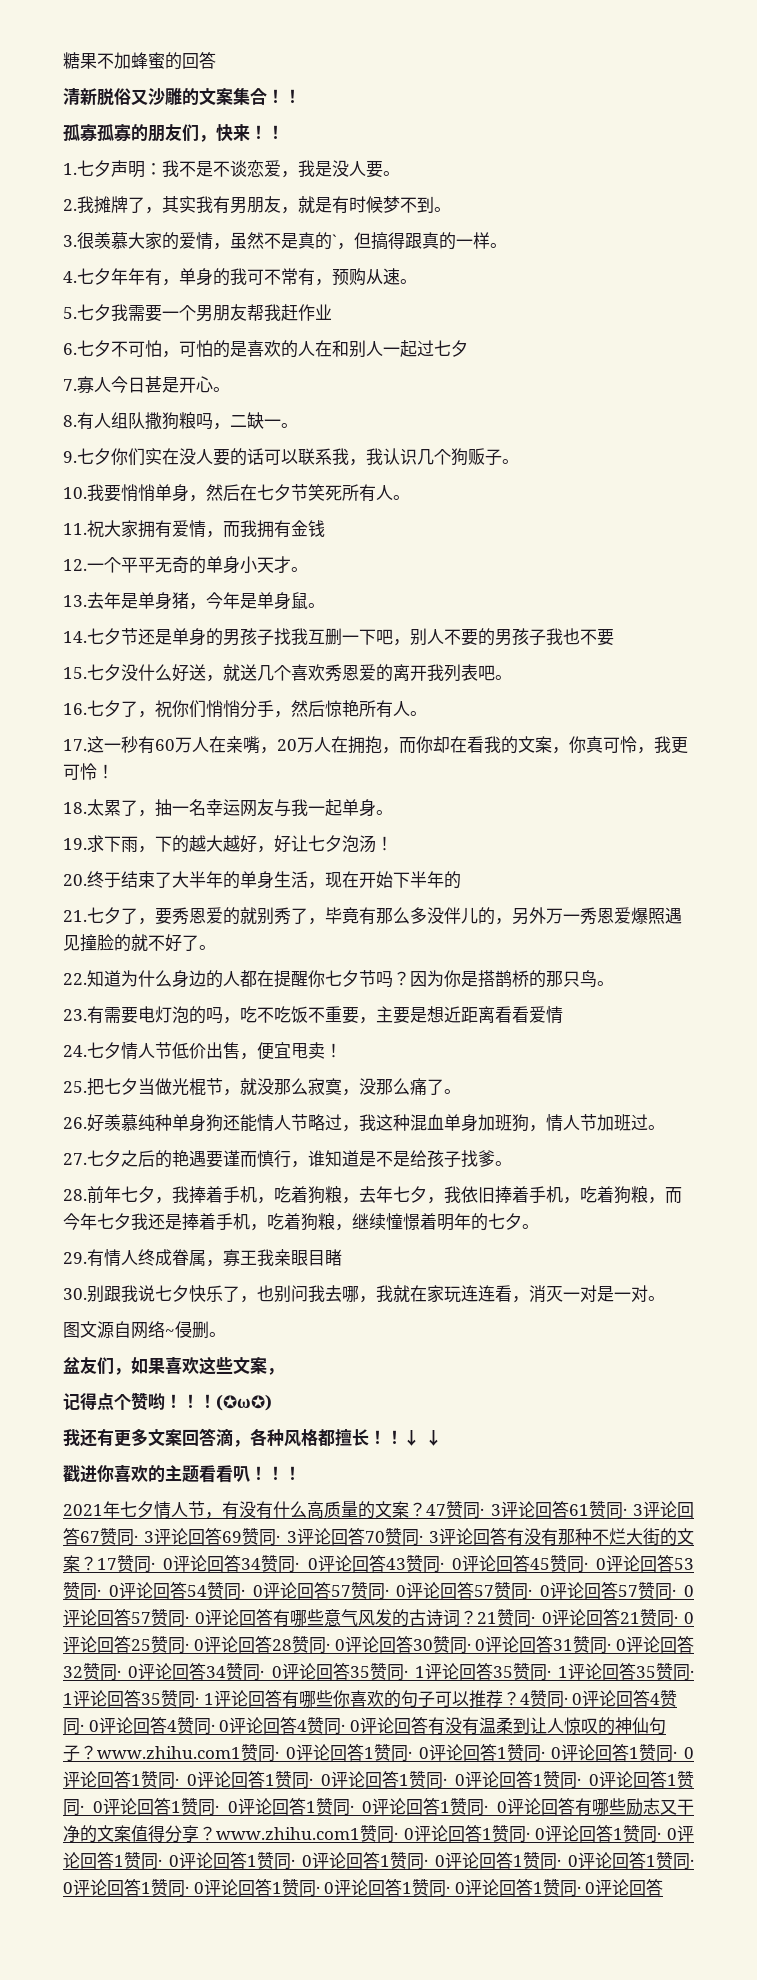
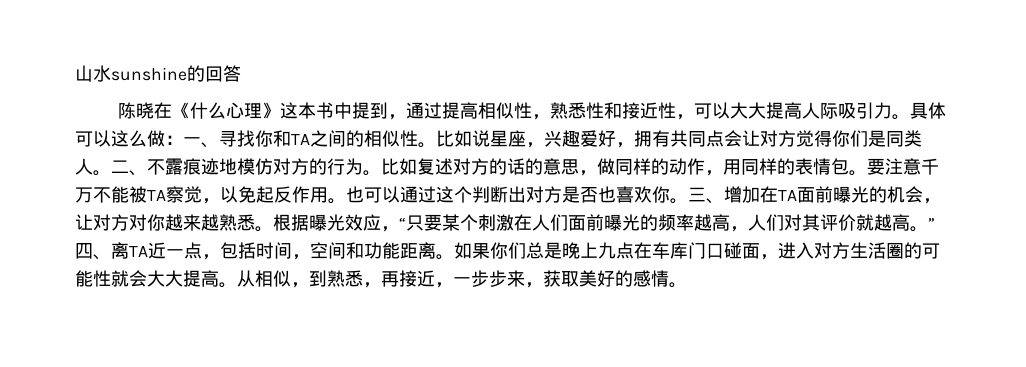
- 糖果不加蜂蜜的回答
+ 山水sunshine的回答
- 清新脱俗又沙雕的文案集合！！
- 孤寡孤寡的朋友们，快来！！
- 1.七夕声明：我不是不谈恋爱，我是没人要。
- 2.我摊牌了，其实我有男朋友，就是有时候梦不到。
- 3.很羡慕大家的爱情，虽然不是真的`，但搞得跟真的一样。
- 4.七夕年年有，单身的我可不常有，预购从速。
- 5.七夕我需要一个男朋友帮我赶作业
- 6.七夕不可怕，可怕的是喜欢的人在和别人一起过七夕
- 7.寡人今日甚是开心。
- 8.有人组队撒狗粮吗，二缺一。
- 9.七夕你们实在没人要的话可以联系我，我认识几个狗贩子。
- 10.我要悄悄单身，然后在七夕节笑死所有人。
- 11.祝大家拥有爱情，而我拥有金钱
- 12.一个平平无奇的单身小天才。
- 13.去年是单身猪，今年是单身鼠。
- 14.七夕节还是单身的男孩子找我互删一下吧，别人不要的男孩子我也不要
- 15.七夕没什么好送，就送几个喜欢秀恩爱的离开我列表吧。
- 16.七夕了，祝你们悄悄分手，然后惊艳所有人。
- 17.这一秒有60万人在亲嘴，20万人在拥抱，而你却在看我的文案，你真可怜，我更可怜！
- 18.太累了，抽一名幸运网友与我一起单身。
- 19.求下雨，下的越大越好，好让七夕泡汤！
- 20.终于结束了大半年的单身生活，现在开始下半年的
- 21.七夕了，要秀恩爱的就别秀了，毕竟有那么多没伴儿的，另外万一秀恩爱爆照遇见撞脸的就不好了。
- 22.知道为什么身边的人都在提醒你七夕节吗？因为你是搭鹊桥的那只鸟。
- 23.有需要电灯泡的吗，吃不吃饭不重要，主要是想近距离看看爱情
- 24.七夕情人节低价出售，便宜甩卖！
- 25.把七夕当做光棍节，就没那么寂寞，没那么痛了。
- 26.好羡慕纯种单身狗还能情人节略过，我这种混血单身加班狗，情人节加班过。
- 27.七夕之后的艳遇要谨而慎行，谁知道是不是给孩子找爹。
- 28.前年七夕，我捧着手机，吃着狗粮，去年七夕，我依旧捧着手机，吃着狗粮，而今年七夕我还是捧着手机，吃着狗粮，继续憧憬着明年的七夕。
- 29.有情人终成眷属，寡王我亲眼目睹
- 30.别跟我说七夕快乐了，也别问我去哪，我就在家玩连连看，消灭一对是一对。
- 图文源自网络~侵删。
- 盆友们，如果喜欢这些文案，
- 记得点个赞哟！！！(✪ω✪)
- 我还有更多文案回答滴，各种风格都擅长！！↓ ↓
- 戳进你喜欢的主题看看叭！！！
- 2021年七夕情人节，有没有什么高质量的文案？47赞同· 3评论回答61赞同· 3评论回答67赞同· 3评论回答69赞同· 3评论回答70赞同· 3评论回答有没有那种不烂大街的文案？17赞同· 0评论回答34赞同· 0评论回答43赞同· 0评论回答45赞同· 0评论回答53赞同· 0评论回答54赞同· 0评论回答57赞同· 0评论回答57赞同· 0评论回答57赞同· 0评论回答57赞同· 0评论回答有哪些意气风发的古诗词？21赞同· 0评论回答21赞同· 0评论回答25赞同· 0评论回答28赞同· 0评论回答30赞同· 0评论回答31赞同· 0评论回答32赞同· 0评论回答34赞同· 0评论回答35赞同· 1评论回答35赞同· 1评论回答35赞同· 1评论回答35赞同· 1评论回答有哪些你喜欢的句子可以推荐？4赞同· 0评论回答4赞同· 0评论回答4赞同· 0评论回答4赞同· 0评论回答有没有温柔到让人惊叹的神仙句子？www.zhihu.com1赞同· 0评论回答1赞同· 0评论回答1赞同· 0评论回答1赞同· 0评论回答1赞同· 0评论回答1赞同· 0评论回答1赞同· 0评论回答1赞同· 0评论回答1赞同· 0评论回答1赞同· 0评论回答1赞同· 0评论回答1赞同· 0评论回答有哪些励志又干净的文案值得分享？www.zhihu.com1赞同· 0评论回答1赞同· 0评论回答1赞同· 0评论回答1赞同· 0评论回答1赞同· 0评论回答1赞同· 0评论回答1赞同· 0评论回答1赞同· 0评论回答1赞同· 0评论回答1赞同· 0评论回答1赞同· 0评论回答1赞同· 0评论回答
+ 陈晓在《什么心理》这本书中提到，通过提高相似性，熟悉性和接近性，可以大大提高人际吸引力。具体可以这么做：一、寻找你和TA之间的相似性。比如说星座，兴趣爱好，拥有共同点会让对方觉得你们是同类人。二、不露痕迹地模仿对方的行为。比如复述对方的话的意思，做同样的动作，用同样的表情包。要注意千万不能被TA察觉，以免起反作用。也可以通过这个判断出对方是否也喜欢你。三、增加在TA面前曝光的机会，让对方对你越来越熟悉。根据曝光效应，“只要某个刺激在人们面前曝光的频率越高，人们对其评价就越高。”四、离TA近一点，包括时间，空间和功能距离。如果你们总是晚上九点在车库门口碰面，进入对方生活圈的可能性就会大大提高。从相似，到熟悉，再接近，一步步来，获取美好的感情。

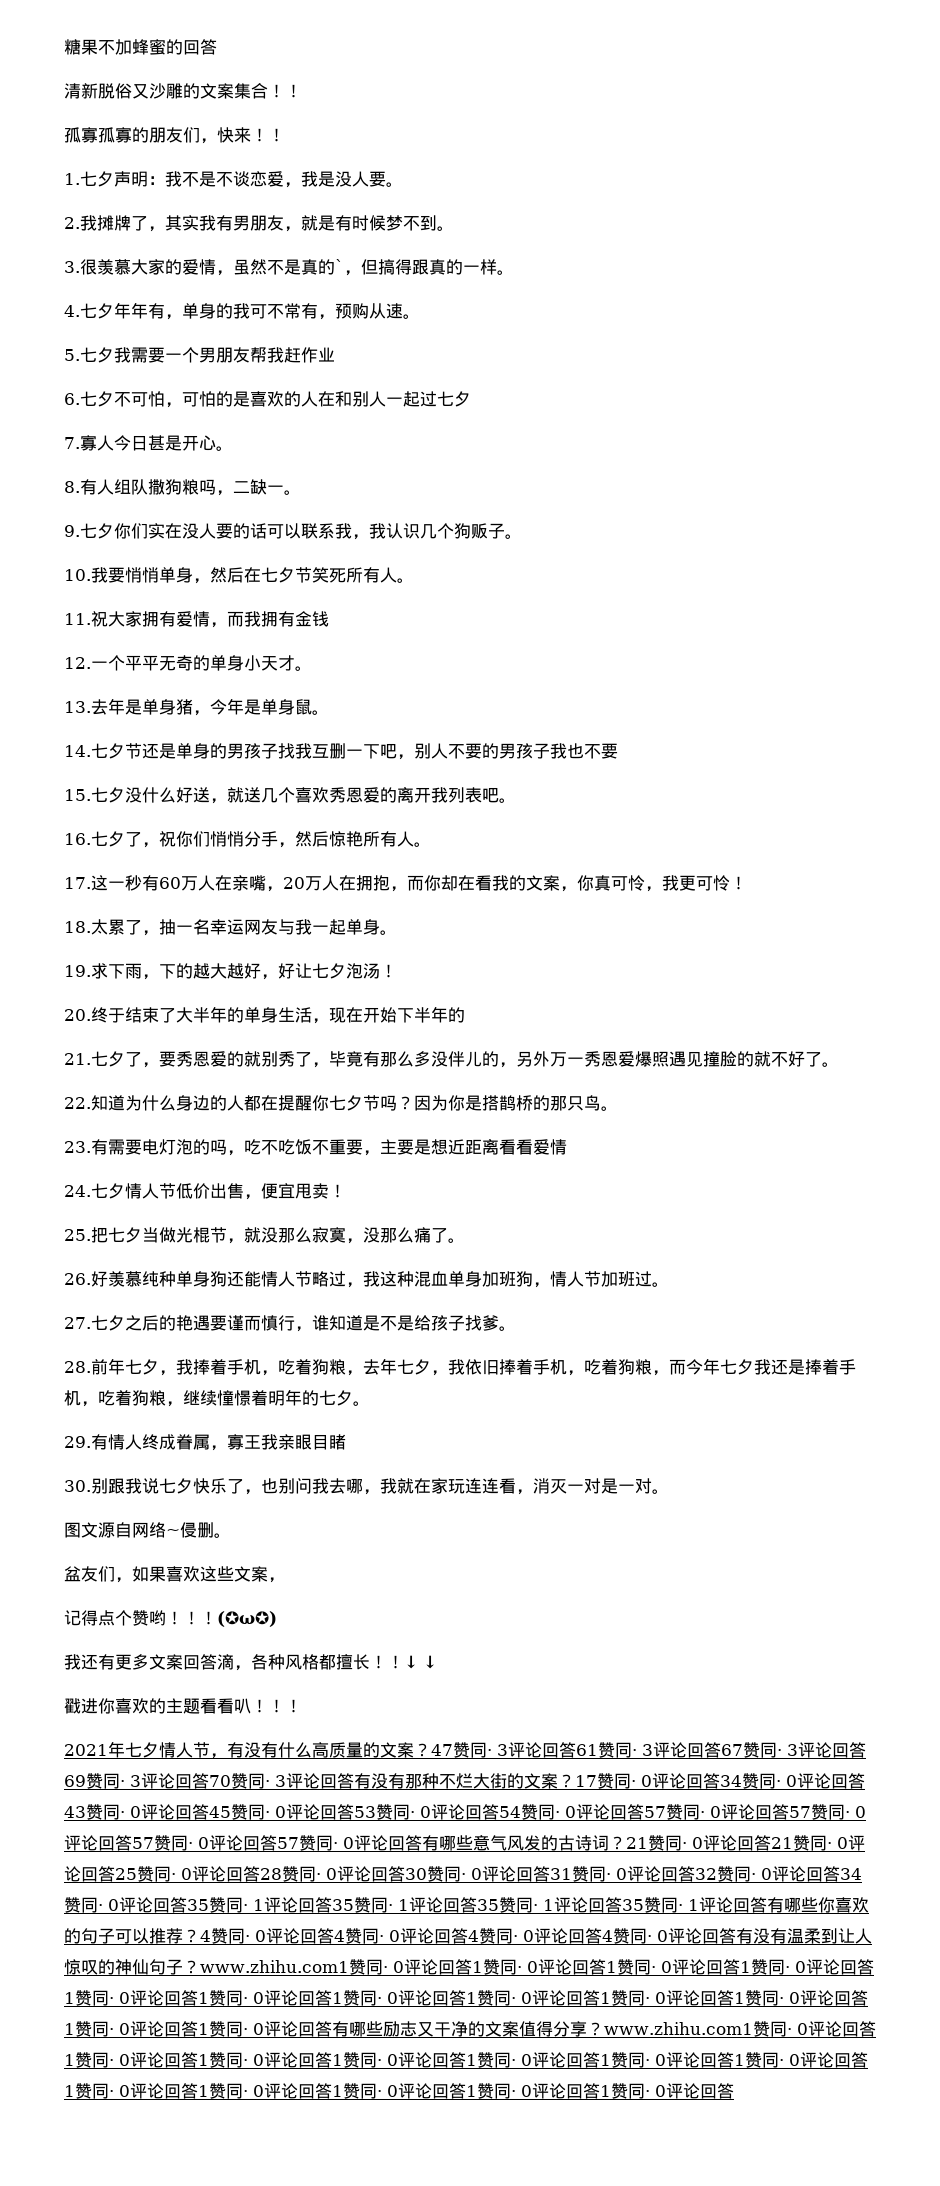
- 山水sunshine的回答
+ 糖果不加蜂蜜的回答
- 陈晓在《什么心理》这本书中提到，通过提高相似性，熟悉性和接近性，可以大大提高人际吸引力。具体可以这么做：一、寻找你和TA之间的相似性。比如说星座，兴趣爱好，拥有共同点会让对方觉得你们是同类人。二、不露痕迹地模仿对方的行为。比如复述对方的话的意思，做同样的动作，用同样的表情包。要注意千万不能被TA察觉，以免起反作用。也可以通过这个判断出对方是否也喜欢你。三、增加在TA面前曝光的机会，让对方对你越来越熟悉。根据曝光效应，“只要某个刺激在人们面前曝光的频率越高，人们对其评价就越高。”四、离TA近一点，包括时间，空间和功能距离。如果你们总是晚上九点在车库门口碰面，进入对方生活圈的可能性就会大大提高。从相似，到熟悉，再接近，一步步来，获取美好的感情。
+ 清新脱俗又沙雕的文案集合！！
+ 孤寡孤寡的朋友们，快来！！
+ 1.七夕声明：我不是不谈恋爱，我是没人要。
+ 2.我摊牌了，其实我有男朋友，就是有时候梦不到。
+ 3.很羡慕大家的爱情，虽然不是真的`，但搞得跟真的一样。
+ 4.七夕年年有，单身的我可不常有，预购从速。
+ 5.七夕我需要一个男朋友帮我赶作业
+ 6.七夕不可怕，可怕的是喜欢的人在和别人一起过七夕
+ 7.寡人今日甚是开心。
+ 8.有人组队撒狗粮吗，二缺一。
+ 9.七夕你们实在没人要的话可以联系我，我认识几个狗贩子。
+ 10.我要悄悄单身，然后在七夕节笑死所有人。
+ 11.祝大家拥有爱情，而我拥有金钱
+ 12.一个平平无奇的单身小天才。
+ 13.去年是单身猪，今年是单身鼠。
+ 14.七夕节还是单身的男孩子找我互删一下吧，别人不要的男孩子我也不要
+ 15.七夕没什么好送，就送几个喜欢秀恩爱的离开我列表吧。
+ 16.七夕了，祝你们悄悄分手，然后惊艳所有人。
+ 17.这一秒有60万人在亲嘴，20万人在拥抱，而你却在看我的文案，你真可怜，我更可怜！
+ 18.太累了，抽一名幸运网友与我一起单身。
+ 19.求下雨，下的越大越好，好让七夕泡汤！
+ 20.终于结束了大半年的单身生活，现在开始下半年的
+ 21.七夕了，要秀恩爱的就别秀了，毕竟有那么多没伴儿的，另外万一秀恩爱爆照遇见撞脸的就不好了。
+ 22.知道为什么身边的人都在提醒你七夕节吗？因为你是搭鹊桥的那只鸟。
+ 23.有需要电灯泡的吗，吃不吃饭不重要，主要是想近距离看看爱情
+ 24.七夕情人节低价出售，便宜甩卖！
+ 25.把七夕当做光棍节，就没那么寂寞，没那么痛了。
+ 26.好羡慕纯种单身狗还能情人节略过，我这种混血单身加班狗，情人节加班过。
+ 27.七夕之后的艳遇要谨而慎行，谁知道是不是给孩子找爹。
+ 28.前年七夕，我捧着手机，吃着狗粮，去年七夕，我依旧捧着手机，吃着狗粮，而今年七夕我还是捧着手机，吃着狗粮，继续憧憬着明年的七夕。
+ 29.有情人终成眷属，寡王我亲眼目睹
+ 30.别跟我说七夕快乐了，也别问我去哪，我就在家玩连连看，消灭一对是一对。
+ 图文源自网络~侵删。
+ 盆友们，如果喜欢这些文案，
+ 记得点个赞哟！！！(✪ω✪)
+ 我还有更多文案回答滴，各种风格都擅长！！↓ ↓
+ 戳进你喜欢的主题看看叭！！！
+ 2021年七夕情人节，有没有什么高质量的文案？47赞同· 3评论回答61赞同· 3评论回答67赞同· 3评论回答69赞同· 3评论回答70赞同· 3评论回答有没有那种不烂大街的文案？17赞同· 0评论回答34赞同· 0评论回答43赞同· 0评论回答45赞同· 0评论回答53赞同· 0评论回答54赞同· 0评论回答57赞同· 0评论回答57赞同· 0评论回答57赞同· 0评论回答57赞同· 0评论回答有哪些意气风发的古诗词？21赞同· 0评论回答21赞同· 0评论回答25赞同· 0评论回答28赞同· 0评论回答30赞同· 0评论回答31赞同· 0评论回答32赞同· 0评论回答34赞同· 0评论回答35赞同· 1评论回答35赞同· 1评论回答35赞同· 1评论回答35赞同· 1评论回答有哪些你喜欢的句子可以推荐？4赞同· 0评论回答4赞同· 0评论回答4赞同· 0评论回答4赞同· 0评论回答有没有温柔到让人惊叹的神仙句子？www.zhihu.com1赞同· 0评论回答1赞同· 0评论回答1赞同· 0评论回答1赞同· 0评论回答1赞同· 0评论回答1赞同· 0评论回答1赞同· 0评论回答1赞同· 0评论回答1赞同· 0评论回答1赞同· 0评论回答1赞同· 0评论回答1赞同· 0评论回答有哪些励志又干净的文案值得分享？www.zhihu.com1赞同· 0评论回答1赞同· 0评论回答1赞同· 0评论回答1赞同· 0评论回答1赞同· 0评论回答1赞同· 0评论回答1赞同· 0评论回答1赞同· 0评论回答1赞同· 0评论回答1赞同· 0评论回答1赞同· 0评论回答1赞同· 0评论回答

